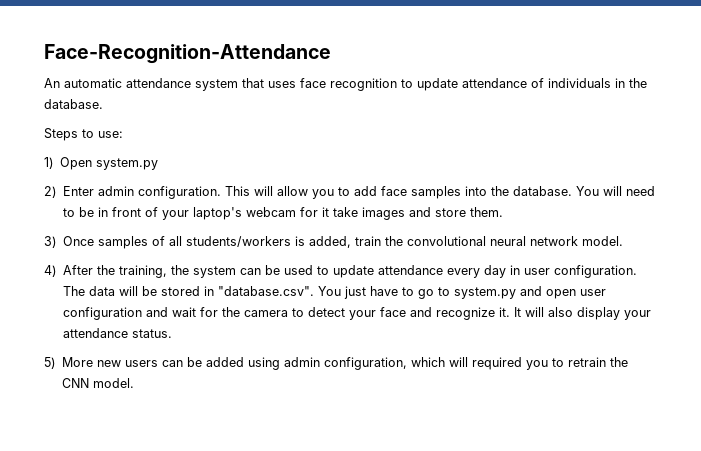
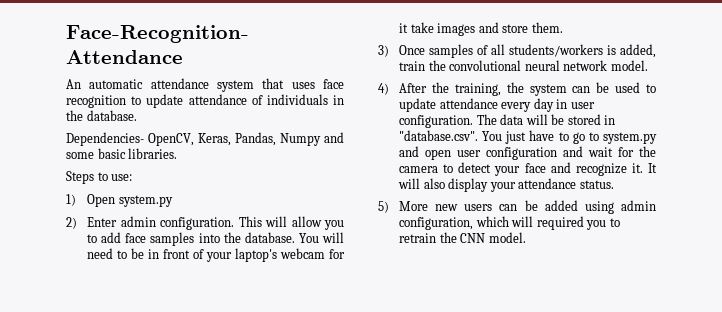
+ Dependencies- OpenCV, Keras, Pandas, Numpy and some basic libraries.

